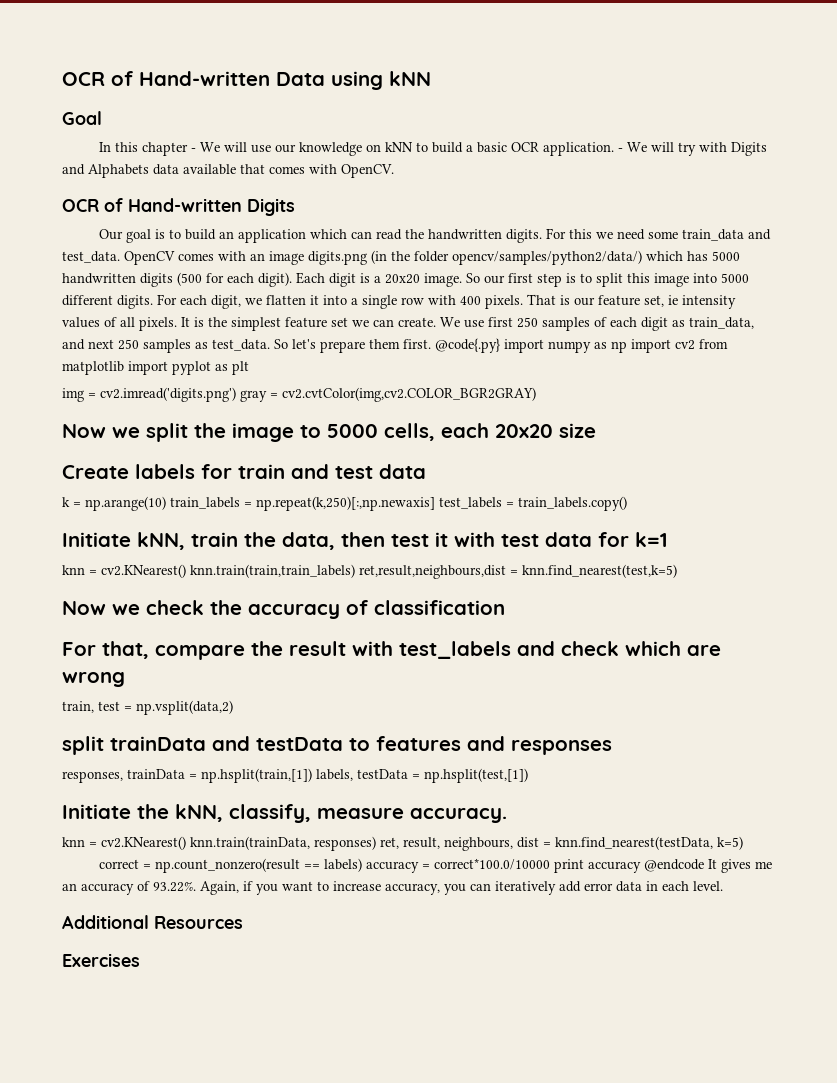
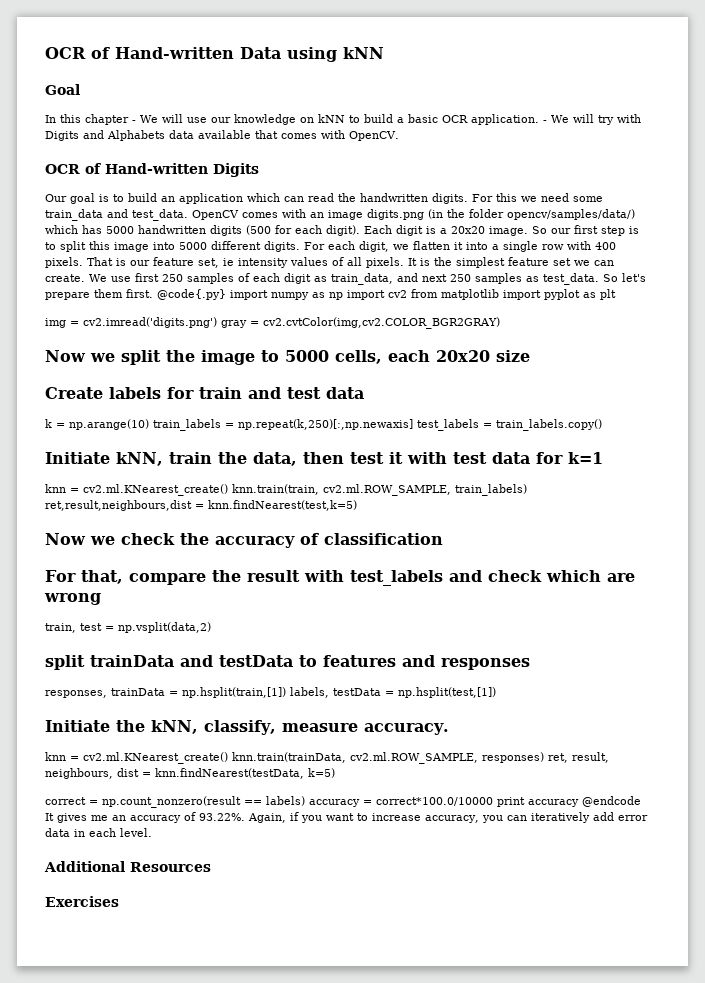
- OpenCV comes with an image digits.png (in the folder opencv/samples/python2/data/) which has 5000 handwritten digits (500 for each digit).
+ OpenCV comes with an image digits.png (in the folder opencv/samples/data/) which has 5000 handwritten digits (500 for each digit).
- knn = cv2.KNearest() knn.train(train,train_labels) ret,result,neighbours,dist = knn.find_nearest(test,k=5)
+ knn = cv2.ml.KNearest_create() knn.train(train, cv2.ml.ROW_SAMPLE, train_labels) ret,result,neighbours,dist = knn.findNearest(test,k=5)
- knn = cv2.KNearest() knn.train(trainData, responses) ret, result, neighbours, dist = knn.find_nearest(testData, k=5)
+ knn = cv2.ml.KNearest_create() knn.train(trainData, cv2.ml.ROW_SAMPLE, responses) ret, result, neighbours, dist = knn.findNearest(testData, k=5)

